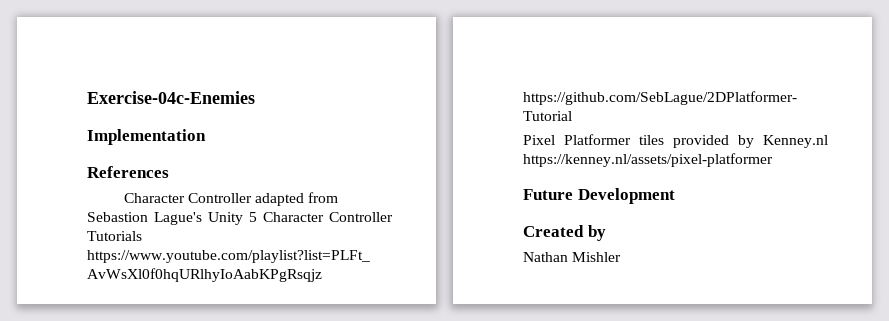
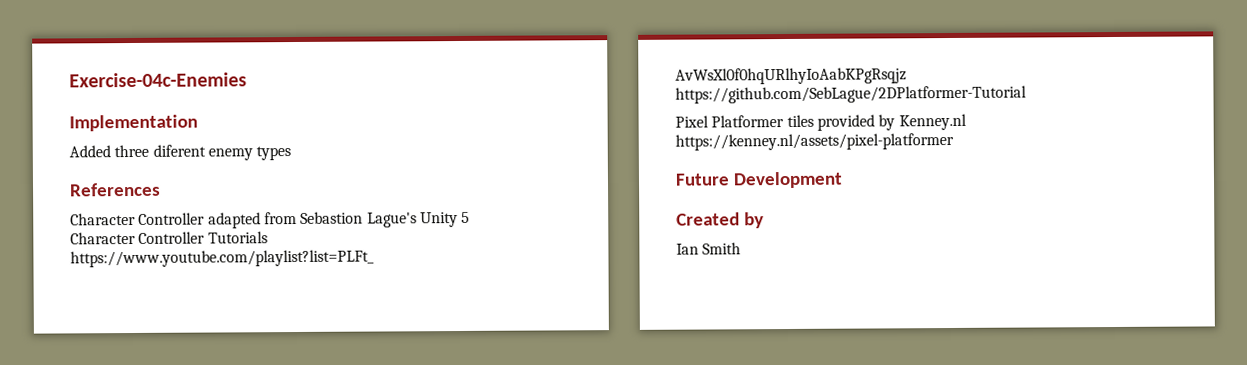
+ Added three diferent enemy types
- Nathan Mishler
+ Ian Smith

